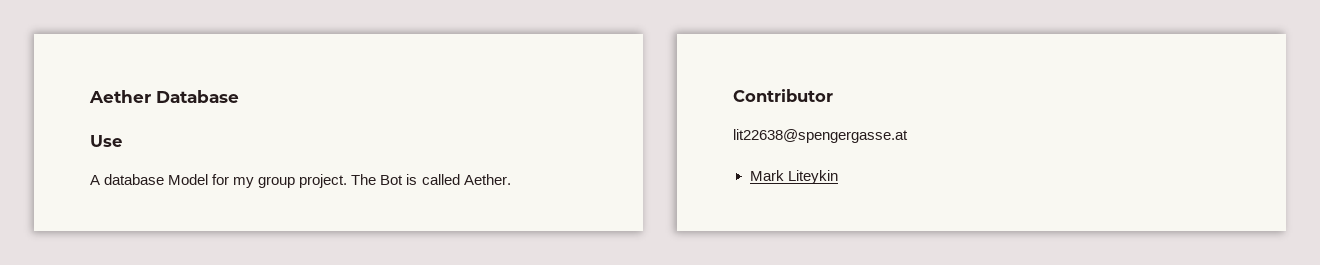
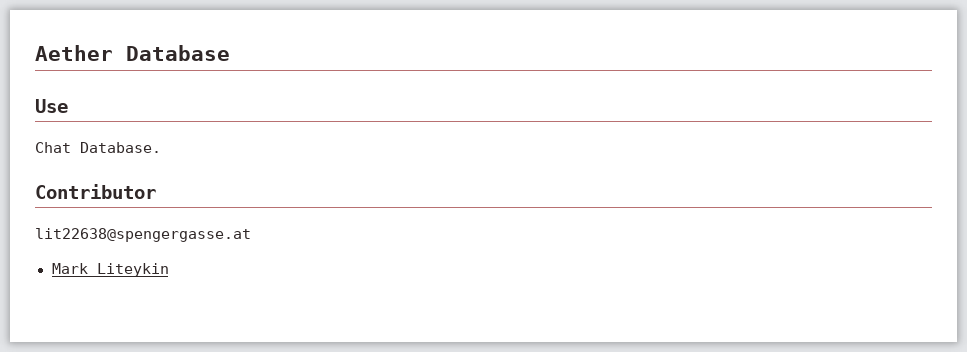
- A database Model for my group project. The Bot is called Aether.
+ Chat Database.

